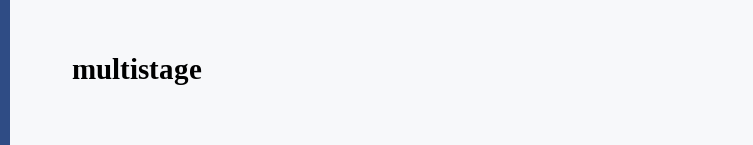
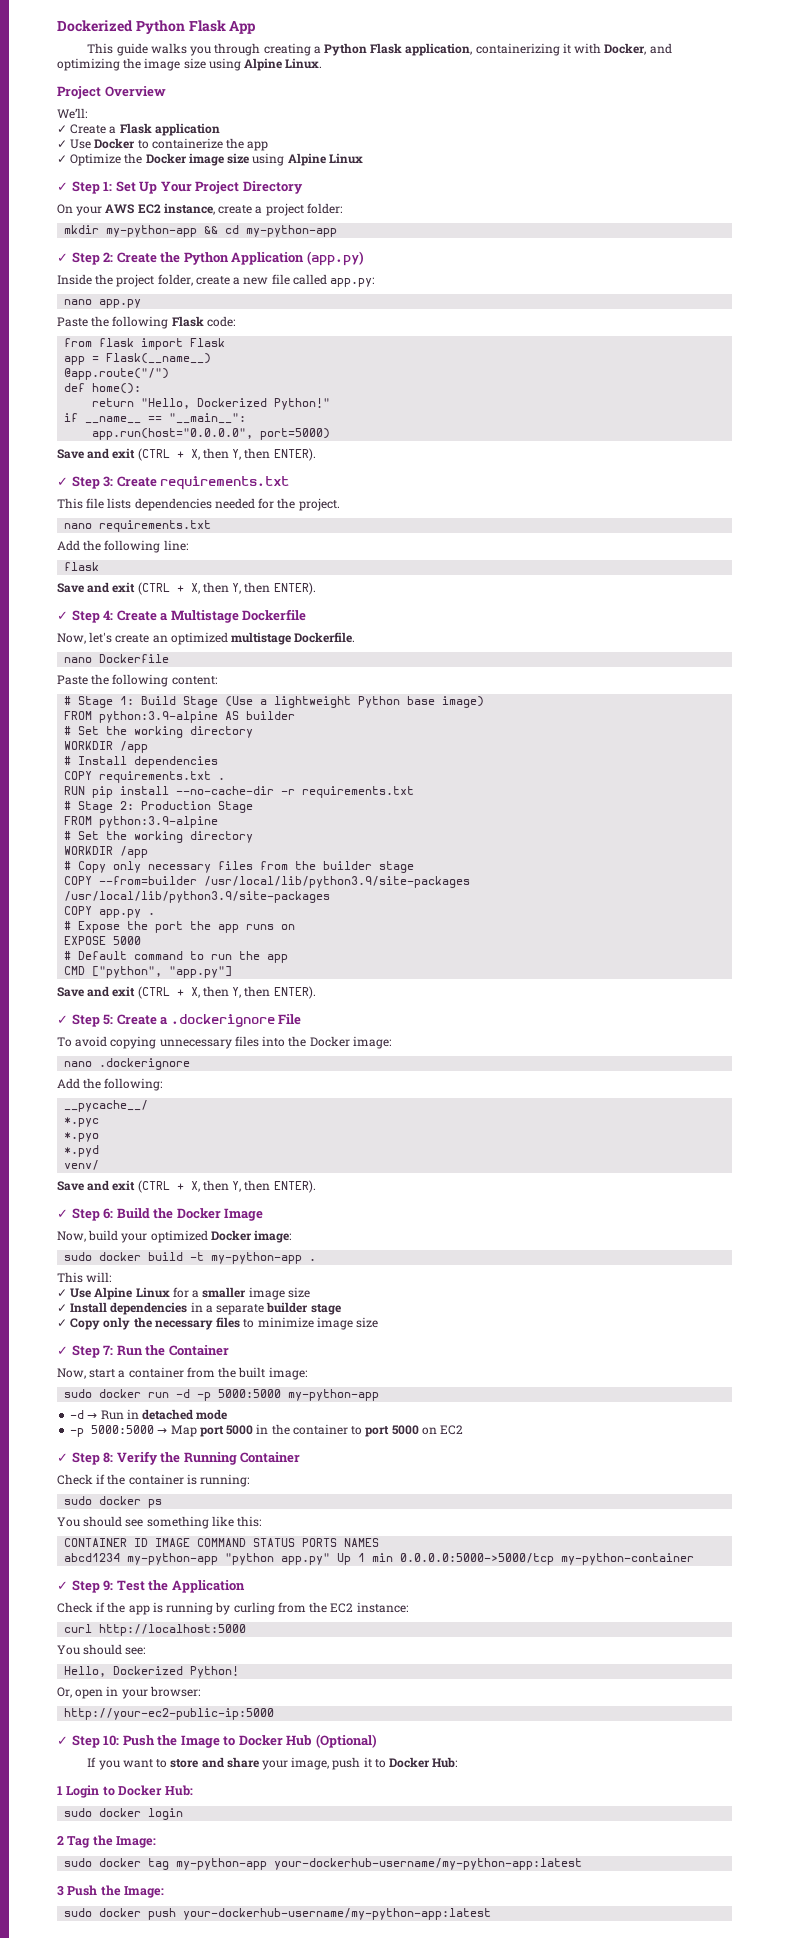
- multistage
+ Dockerized Python Flask App
+ This guide walks you through creating a Python Flask application, containerizing it with Docker, and optimizing the image size using Alpine Linux.
+ Project Overview
+ We’ll:
+ ✓ Create a Flask application
+ ✓ Use Docker to containerize the app
+ ✓ Optimize the Docker image size using Alpine Linux
+ ✓ Step 1: Set Up Your Project Directory
+ On your AWS EC2 instance, create a project folder:
+ mkdir my-python-app && cd my-python-app
+ ✓ Step 2: Create the Python Application (app.py)
+ Inside the project folder, create a new file called app.py:
+ nano app.py
+ Paste the following Flask code:
+ from flask import Flask
+ app = Flask(__name__)
+ @app.route("/")
+ def home():
+ return "Hello, Dockerized Python!"
+ if __name__ == "__main__":
+ app.run(host="0.0.0.0", port=5000)
+ Save and exit (CTRL + X, then Y, then ENTER).
+ ✓ Step 3: Create requirements.txt
+ This file lists dependencies needed for the project.
+ nano requirements.txt
+ Add the following line:
+ flask
+ Save and exit (CTRL + X, then Y, then ENTER).
+ ✓ Step 4: Create a Multistage Dockerfile
+ Now, let's create an optimized multistage Dockerfile.
+ nano Dockerfile
+ Paste the following content:
+ # Stage 1: Build Stage (Use a lightweight Python base image)
+ FROM python:3.9-alpine AS builder
+ # Set the working directory
+ WORKDIR /app
+ # Install dependencies
+ COPY requirements.txt .
+ RUN pip install --no-cache-dir -r requirements.txt
+ # Stage 2: Production Stage
+ FROM python:3.9-alpine
+ # Set the working directory
+ WORKDIR /app
+ # Copy only necessary files from the builder stage
+ COPY --from=builder /usr/local/lib/python3.9/site-packages /usr/local/lib/python3.9/site-packages
+ COPY app.py .
+ # Expose the port the app runs on
+ EXPOSE 5000
+ # Default command to run the app
+ CMD ["python", "app.py"]
+ Save and exit (CTRL + X, then Y, then ENTER).
+ ✓ Step 5: Create a .dockerignore File
+ To avoid copying unnecessary files into the Docker image:
+ nano .dockerignore
+ Add the following:
+ __pycache__/
+ *.pyc
+ *.pyo
+ *.pyd
+ venv/
+ Save and exit (CTRL + X, then Y, then ENTER).
+ ✓ Step 6: Build the Docker Image
+ Now, build your optimized Docker image:
+ sudo docker build -t my-python-app .
+ This will:
+ ✓ Use Alpine Linux for a smaller image size
+ ✓ Install dependencies in a separate builder stage
+ ✓ Copy only the necessary files to minimize image size
+ ✓ Step 7: Run the Container
+ Now, start a container from the built image:
+ sudo docker run -d -p 5000:5000 my-python-app
+ -d → Run in detached mode
+ -p 5000:5000 → Map port 5000 in the container to port 5000 on EC2
+ ✓ Step 8: Verify the Running Container
+ Check if the container is running:
+ sudo docker ps
+ You should see something like this:
+ CONTAINER ID IMAGE COMMAND STATUS PORTS NAMES
+ abcd1234 my-python-app "python app.py" Up 1 min 0.0.0.0:5000->5000/tcp my-python-container
+ ✓ Step 9: Test the Application
+ Check if the app is running by curling from the EC2 instance:
+ curl http://localhost:5000
+ You should see:
+ Hello, Dockerized Python!
+ Or, open in your browser:
+ http://your-ec2-public-ip:5000
+ ✓ Step 10: Push the Image to Docker Hub (Optional)
+ If you want to store and share your image, push it to Docker Hub:
+ 1 Login to Docker Hub:
+ sudo docker login
+ 2 Tag the Image:
+ sudo docker tag my-python-app your-dockerhub-username/my-python-app:latest
+ 3 Push the Image:
+ sudo docker push your-dockerhub-username/my-python-app:latest

